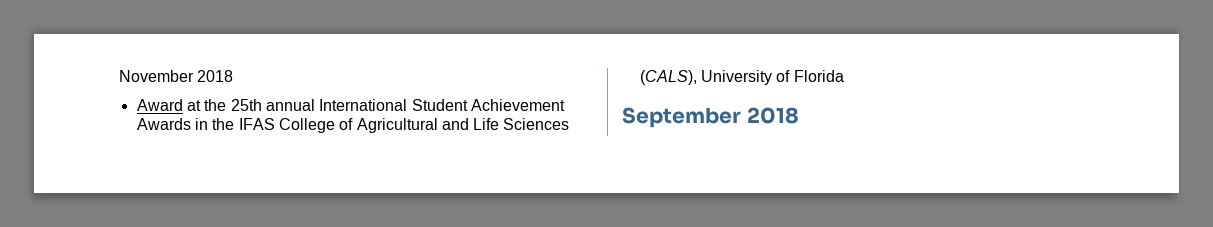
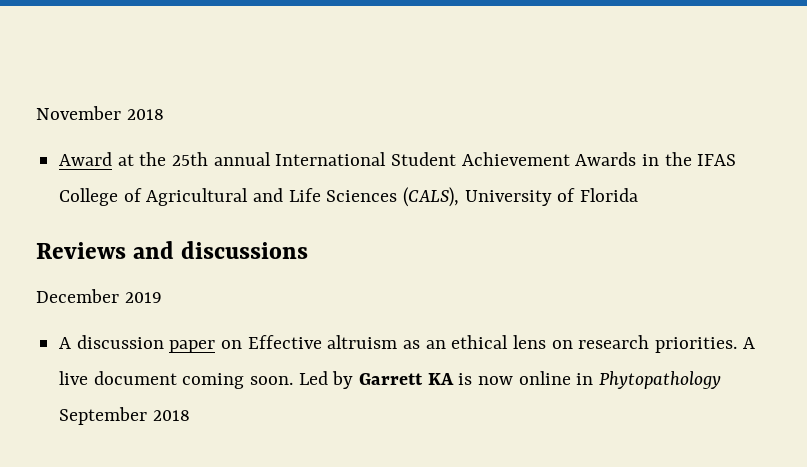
- September 2018
+ Reviews and discussions
+ December 2019
+ A discussion paper on Effective altruism as an ethical lens on research priorities. A live document coming soon. Led by Garrett KA is now online in Phytopathology September 2018

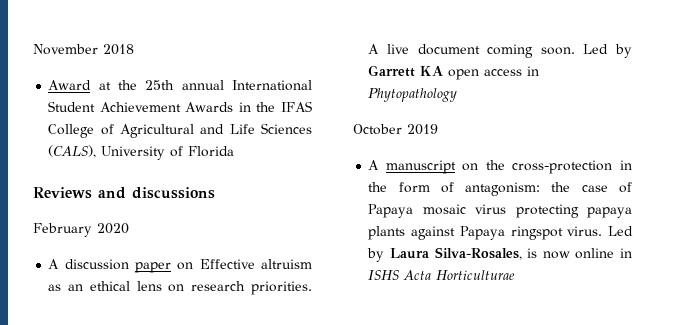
- December 2019
+ February 2020
- Led by Garrett KA is now online in Phytopathology September 2018
+ Led by Garrett KA open access in Phytopathology
+ October 2019
+ A manuscript on the cross-protection in the form of antagonism: the case of Papaya mosaic virus protecting papaya plants against Papaya ringspot virus. Led by Laura Silva-Rosales, is now online in ISHS Acta Horticulturae

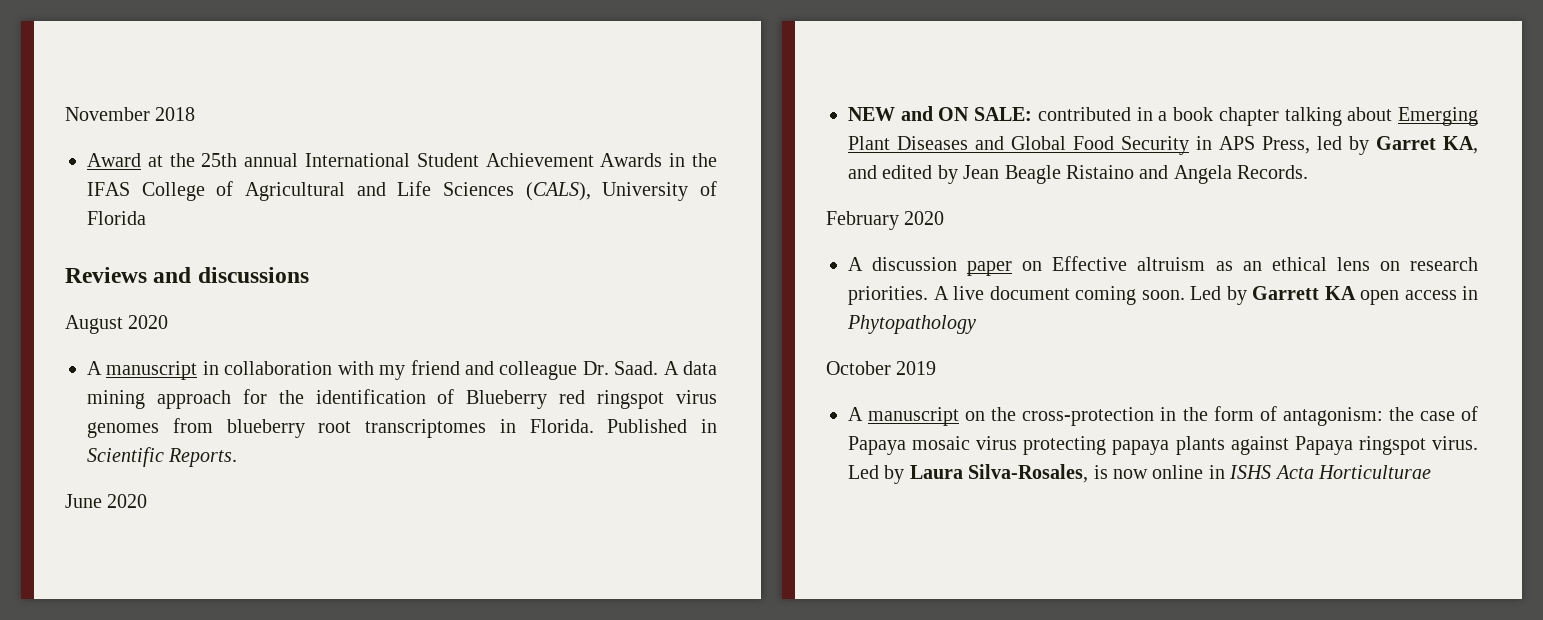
+ August 2020
+ A manuscript in collaboration with my friend and colleague Dr. Saad. A data mining approach for the identification of Blueberry red ringspot virus genomes from blueberry root transcriptomes in Florida. Published in Scientific Reports.
+ June 2020
+ NEW and ON SALE: contributed in a book chapter talking about Emerging Plant Diseases and Global Food Security in APS Press, led by Garret KA, and edited by Jean Beagle Ristaino and Angela Records.

